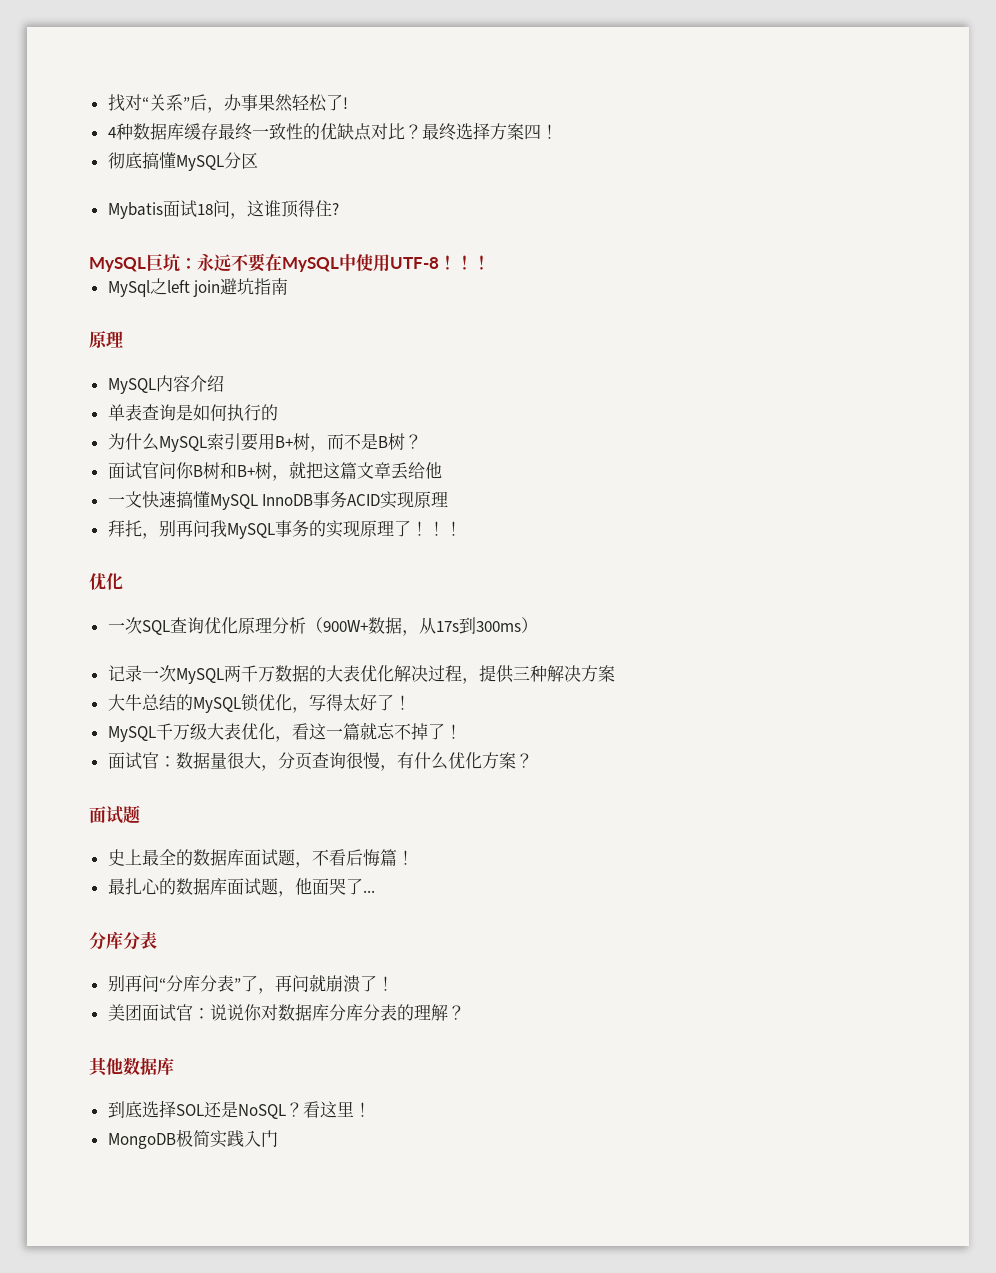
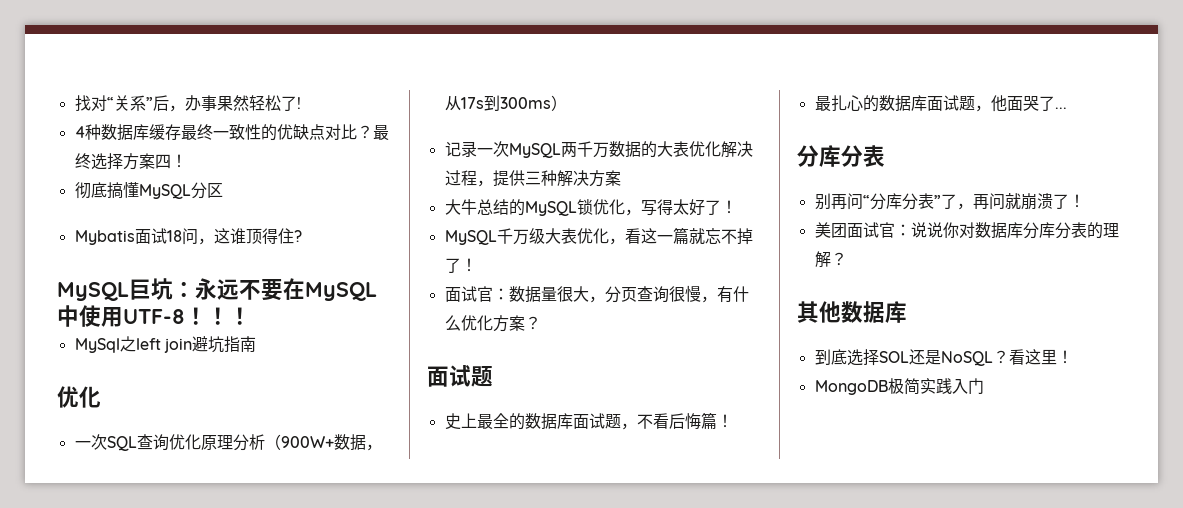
  MySql之left join避坑指南
- 原理
- MySQL内容介绍
- 单表查询是如何执行的
- 为什么MySQL索引要用B+树，而不是B树？
- 面试官问你B树和B+树，就把这篇文章丢给他
- 一文快速搞懂MySQL InnoDB事务ACID实现原理
- 拜托，别再问我MySQL事务的实现原理了！！！

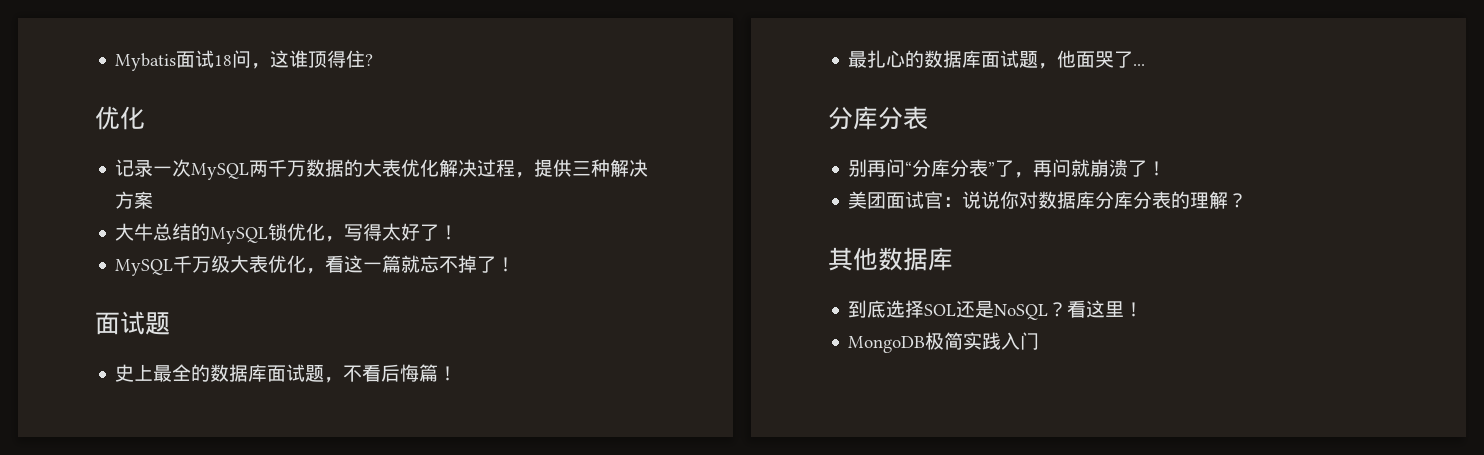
- 找对“关系”后，办事果然轻松了!
- 4种数据库缓存最终一致性的优缺点对比？最终选择方案四！
- 彻底搞懂MySQL分区
  Mybatis面试18问，这谁顶得住?
- MySQL巨坑：永远不要在MySQL中使用UTF-8！！！
- MySql之left join避坑指南
  优化
- 一次SQL查询优化原理分析（900W+数据，从17s到300ms）
- 面试官：数据量很大，分页查询很慢，有什么优化方案？

